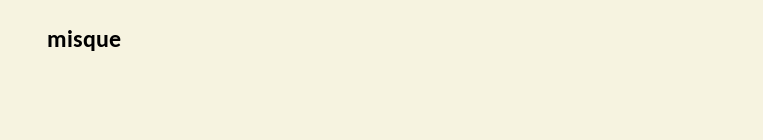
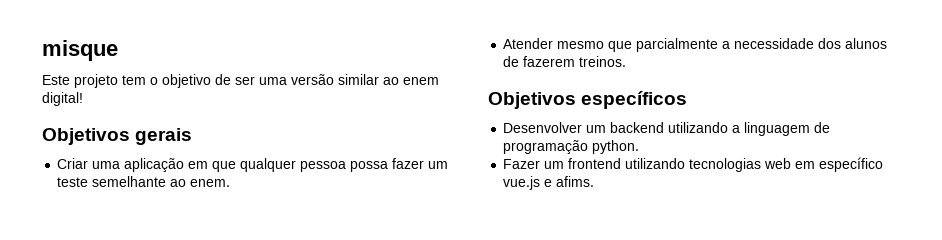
+ Este projeto tem o objetivo de ser uma versão similar ao enem digital!
+ Objetivos gerais
+ Criar uma aplicação em que qualquer pessoa possa fazer um teste semelhante ao enem.
+ Atender mesmo que parcialmente a necessidade dos alunos de fazerem treinos.
+ Objetivos específicos
+ Desenvolver um backend utilizando a linguagem de programação python.
+ Fazer um frontend utilizando tecnologias web em específico vue.js e afims.

